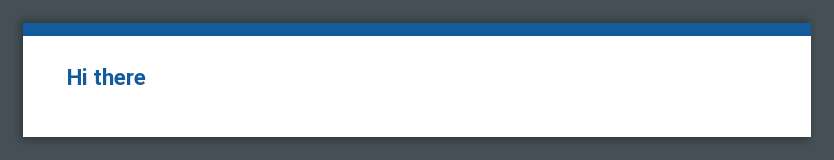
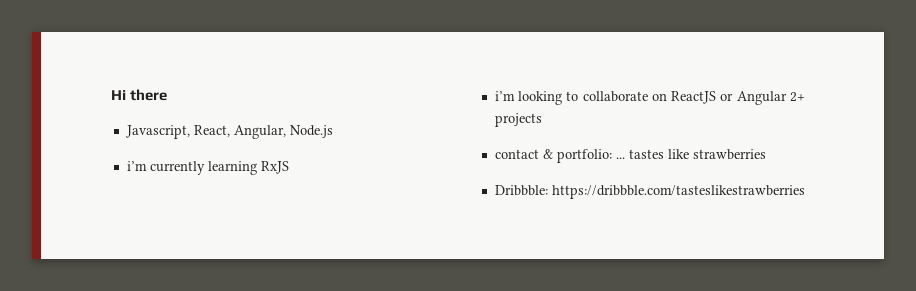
+ Javascript, React, Angular, Node.js
+ i’m currently learning RxJS
+ i’m looking to collaborate on ReactJS or Angular 2+ projects
+ contact & portfolio: ... tastes like strawberries
+ Dribbble: https://dribbble.com/tasteslikestrawberries

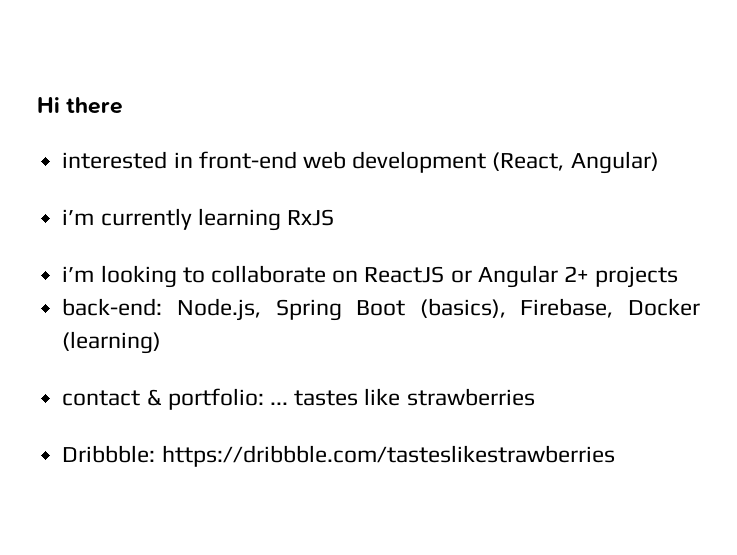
- Javascript, React, Angular, Node.js
+ interested in front-end web development (React, Angular)
+ back-end: Node.js, Spring Boot (basics), Firebase, Docker (learning)

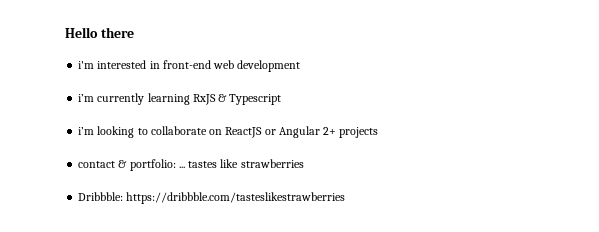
- Hi there
+ Hello there
- interested in front-end web development (React, Angular)
+ i'm interested in front-end web development
- i’m currently learning RxJS
+ i’m currently learning RxJS & Typescript
- back-end: Node.js, Spring Boot (basics), Firebase, Docker (learning)

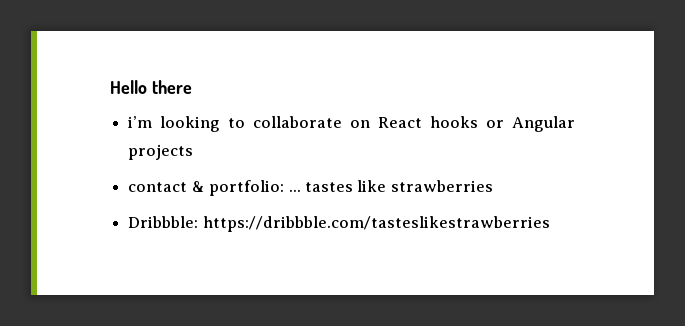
- i'm interested in front-end web development
- i’m currently learning RxJS & Typescript
- i’m looking to collaborate on ReactJS or Angular 2+ projects
+ i’m looking to collaborate on React hooks or Angular projects

